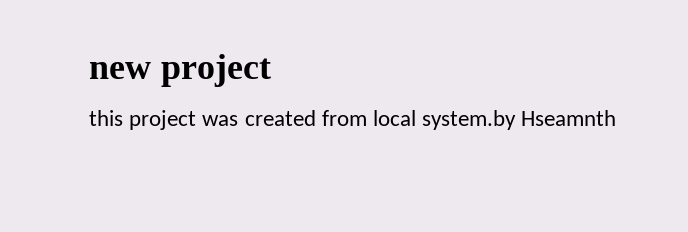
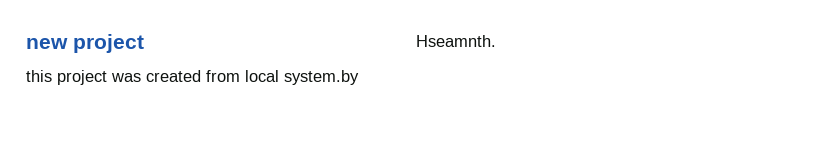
- this project was created from local system.by Hseamnth
+ this project was created from local system.by Hseamnth.

